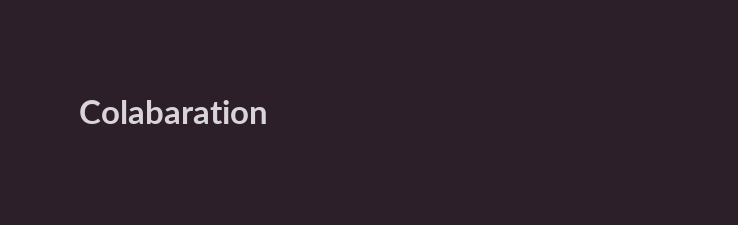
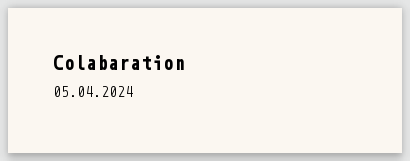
+ 05.04.2024

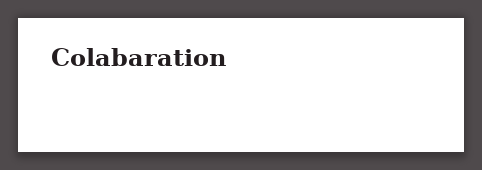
- 05.04.2024

